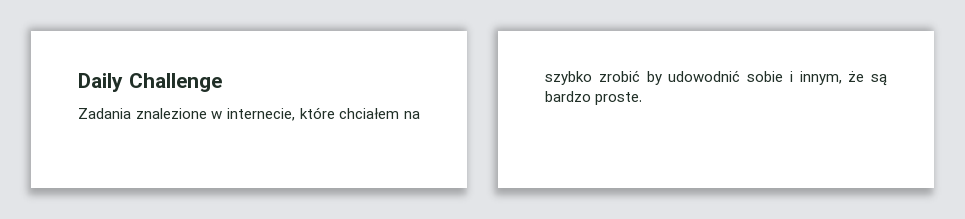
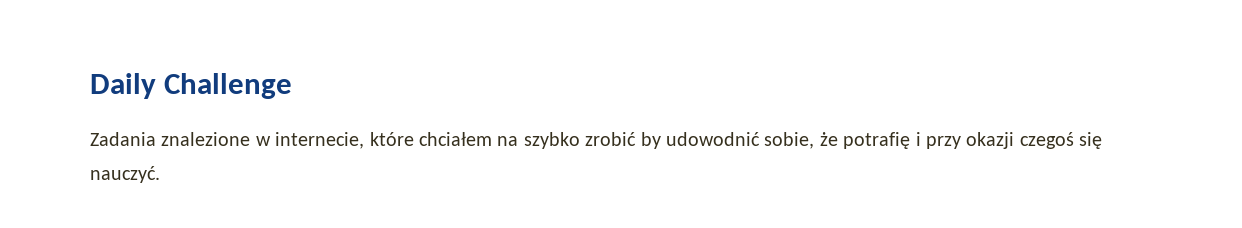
- Zadania znalezione w internecie, które chciałem na szybko zrobić by udowodnić sobie i innym, że są bardzo proste.
+ Zadania znalezione w internecie, które chciałem na szybko zrobić by udowodnić sobie, że potrafię i przy okazji czegoś się nauczyć.

